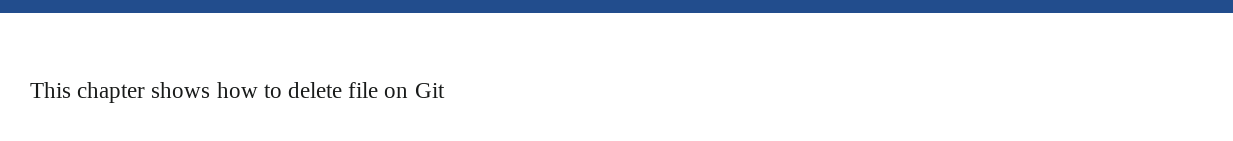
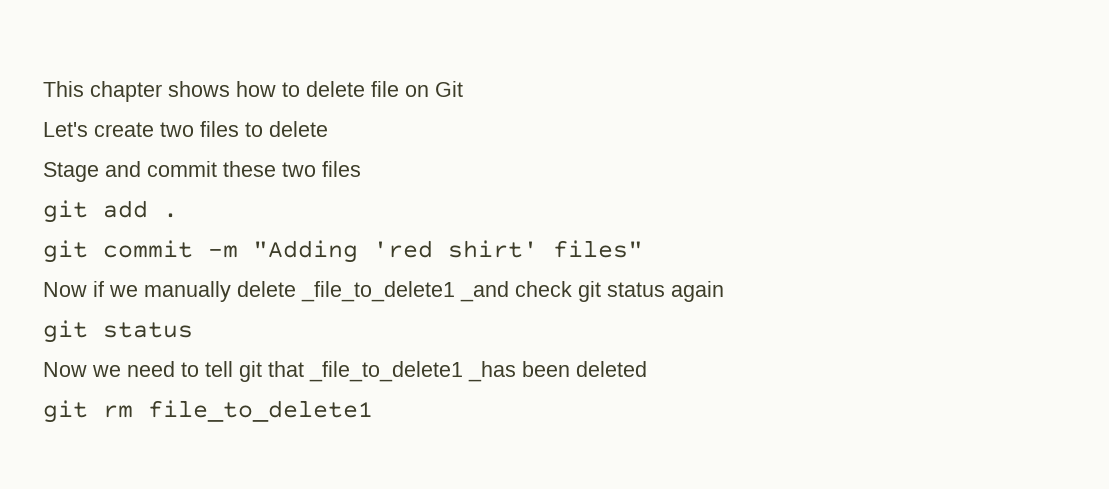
+ Let's create two files to delete
+ Stage and commit these two files
+ git add .
+ git commit -m "Adding 'red shirt' files"
+ Now if we manually delete _file_to_delete1 _and check git status again
+ git status
+ Now we need to tell git that _file_to_delete1 _has been deleted
+ git rm file_to_delete1

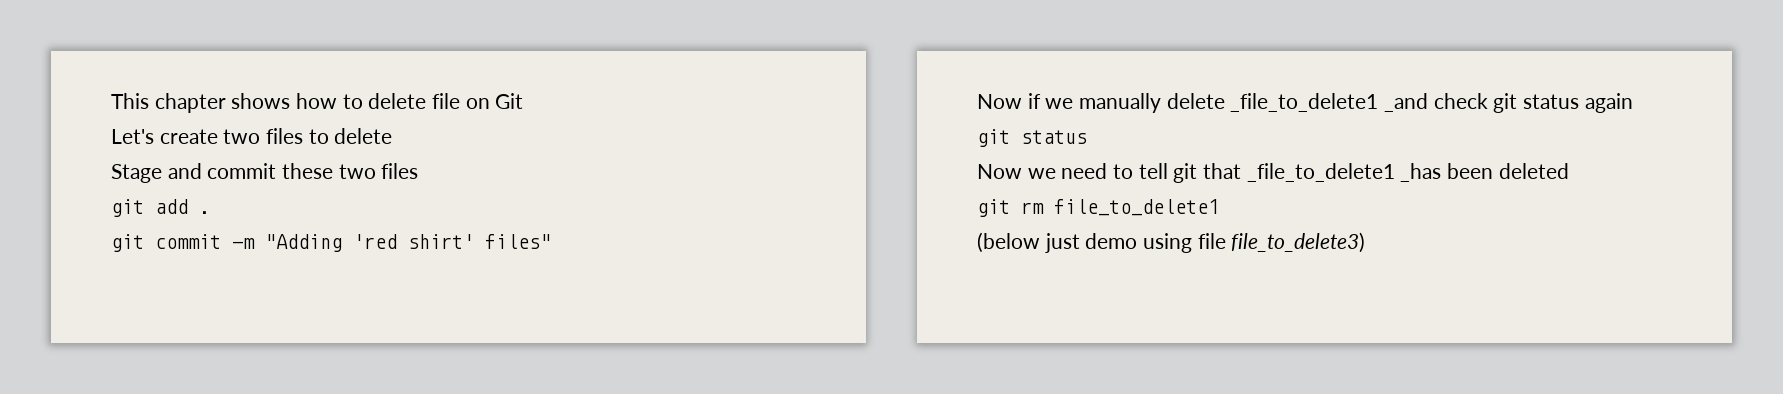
+ (below just demo using file file_to_delete3)

